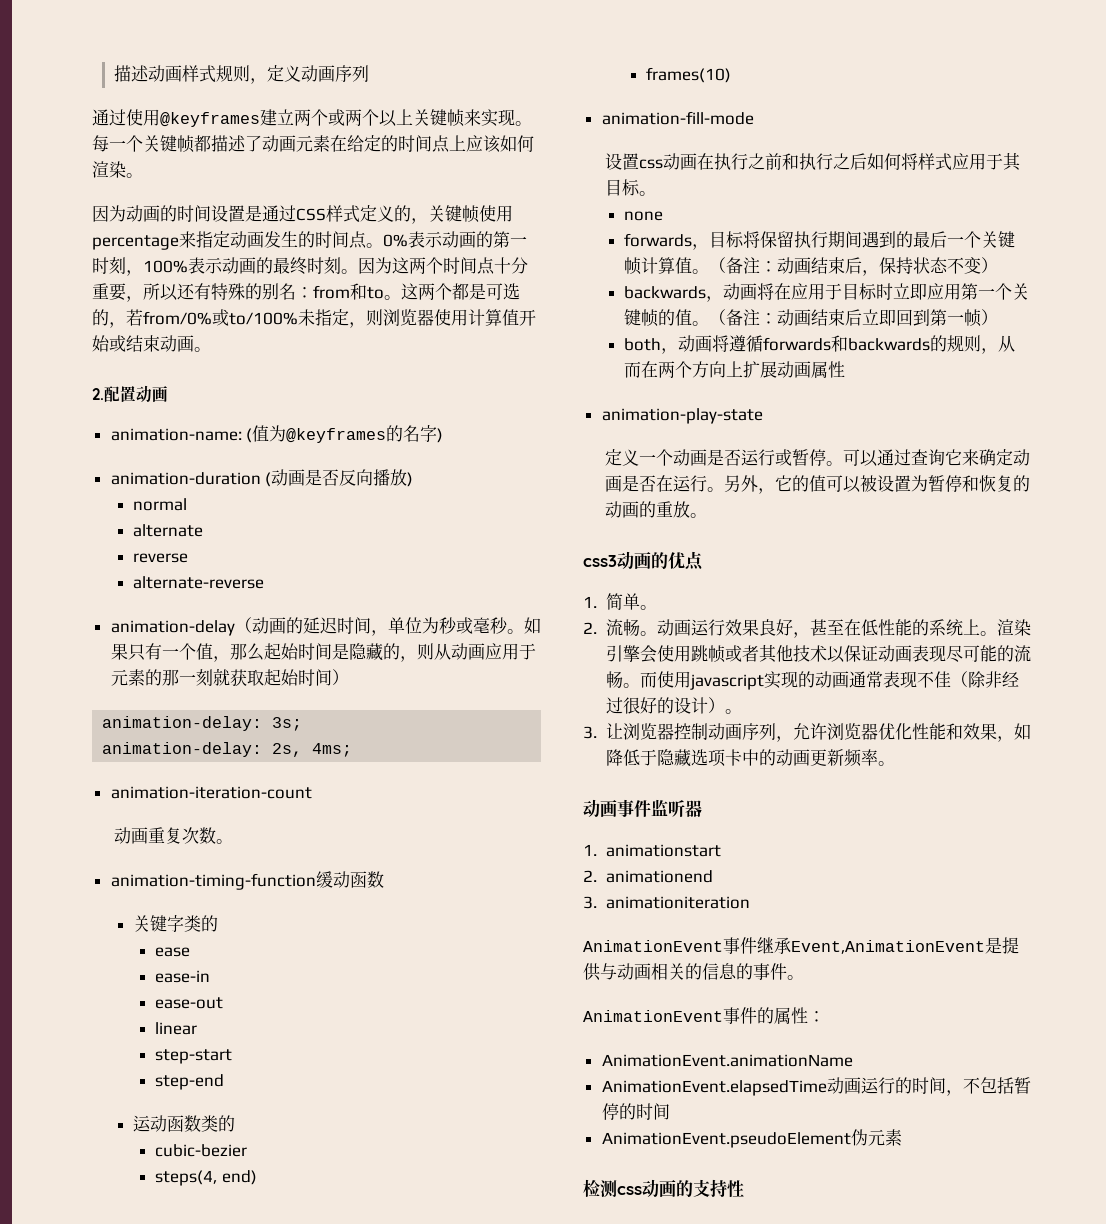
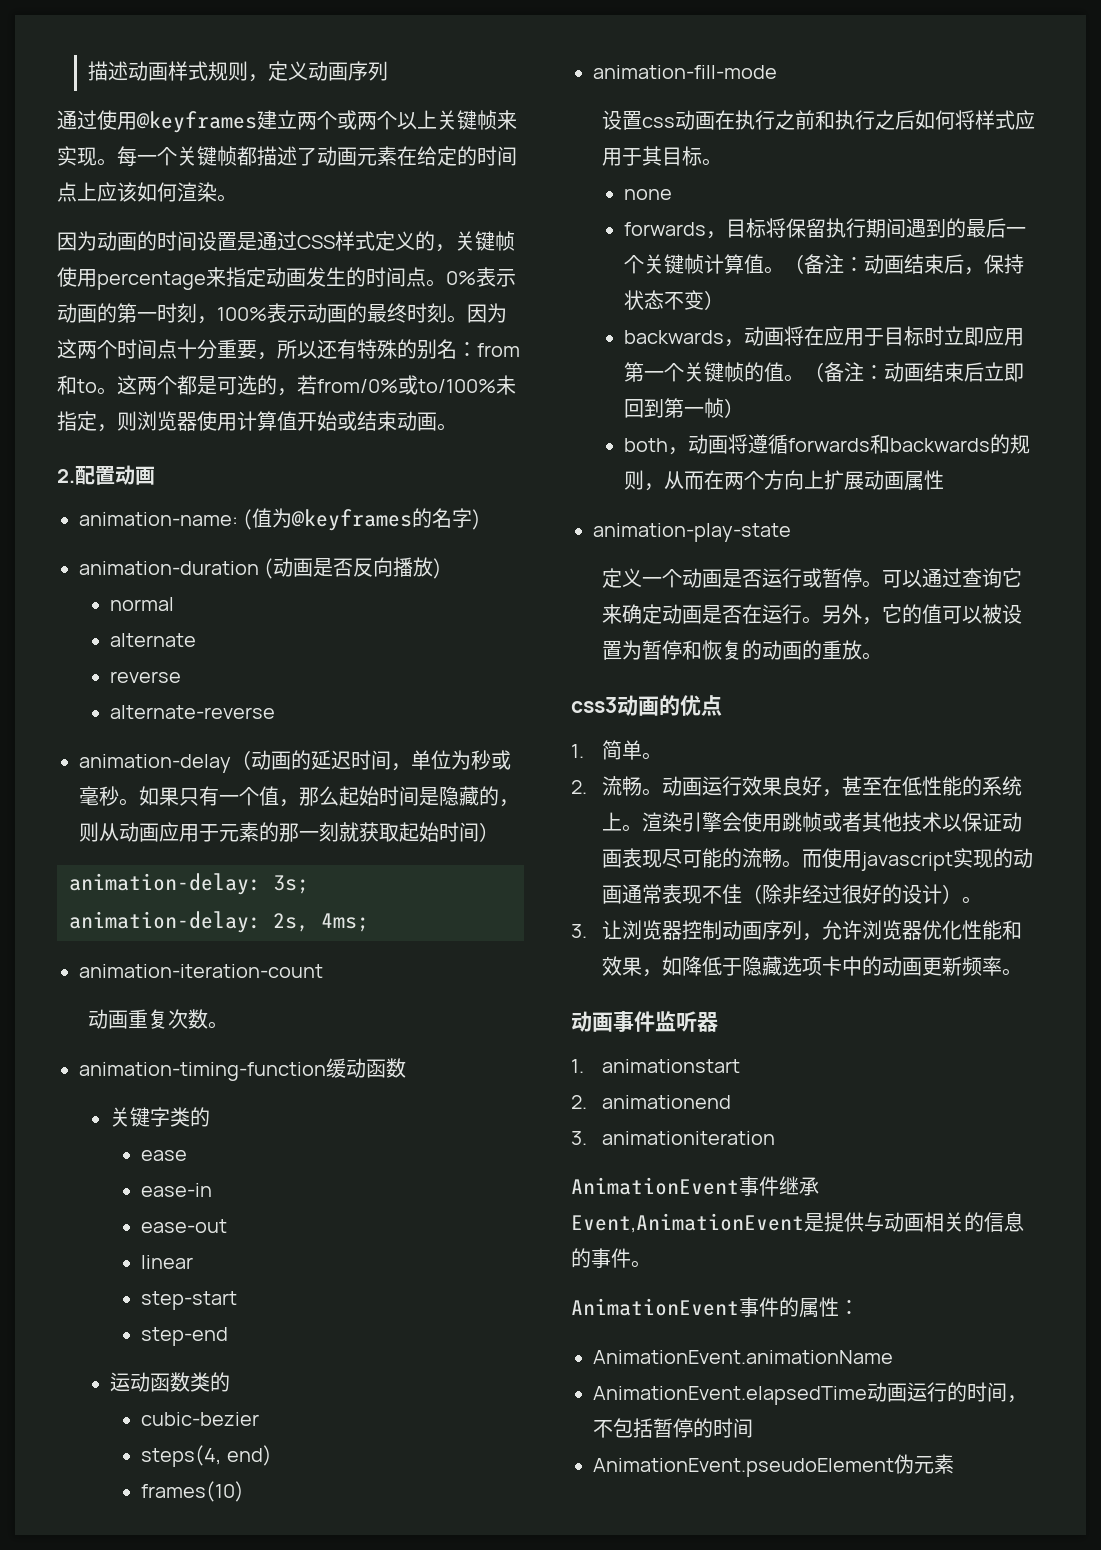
- 检测css动画的支持性

